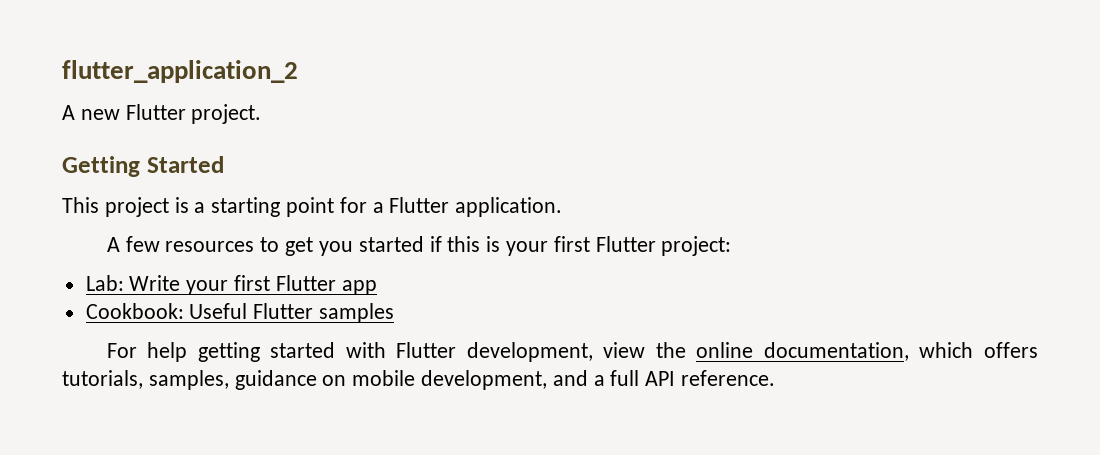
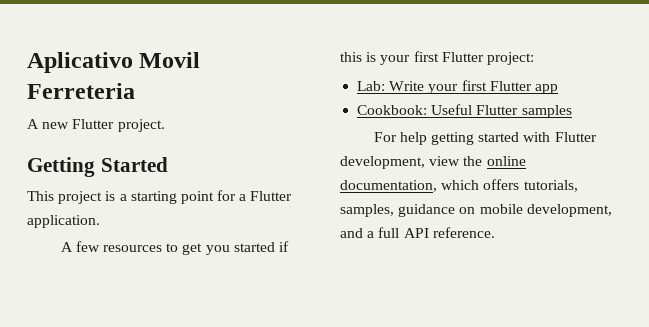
- flutter_application_2
+ Aplicativo Movil Ferreteria

